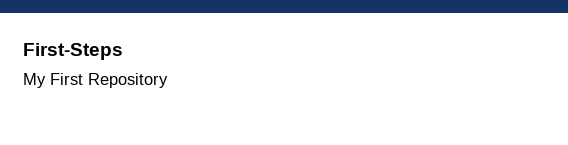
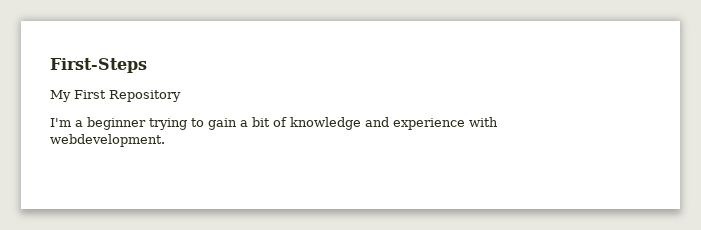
+ I'm a beginner trying to gain a bit of knowledge and experience with webdevelopment.

